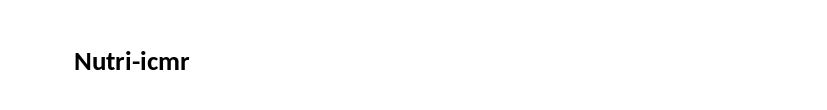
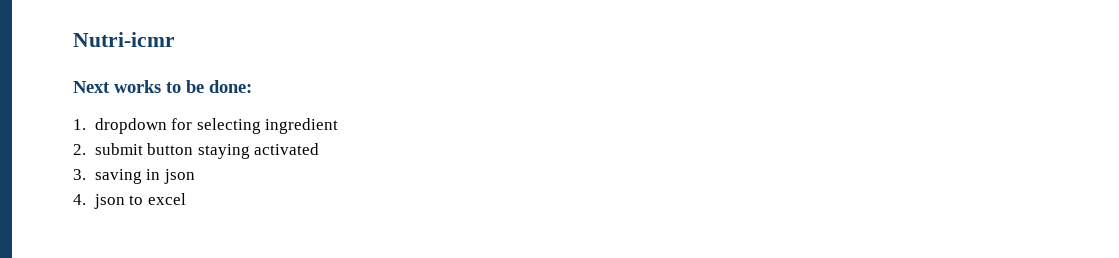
+ Next works to be done:
+ 1. dropdown for selecting ingredient
+ 2. submit button staying activated
+ 3. saving in json
+ 4. json to excel

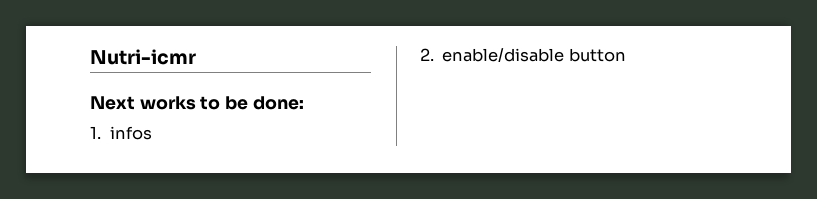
- 1. dropdown for selecting ingredient
- 2. submit button staying activated
- 3. saving in json
- 4. json to excel
+ 1. infos
+ 2. enable/disable button

